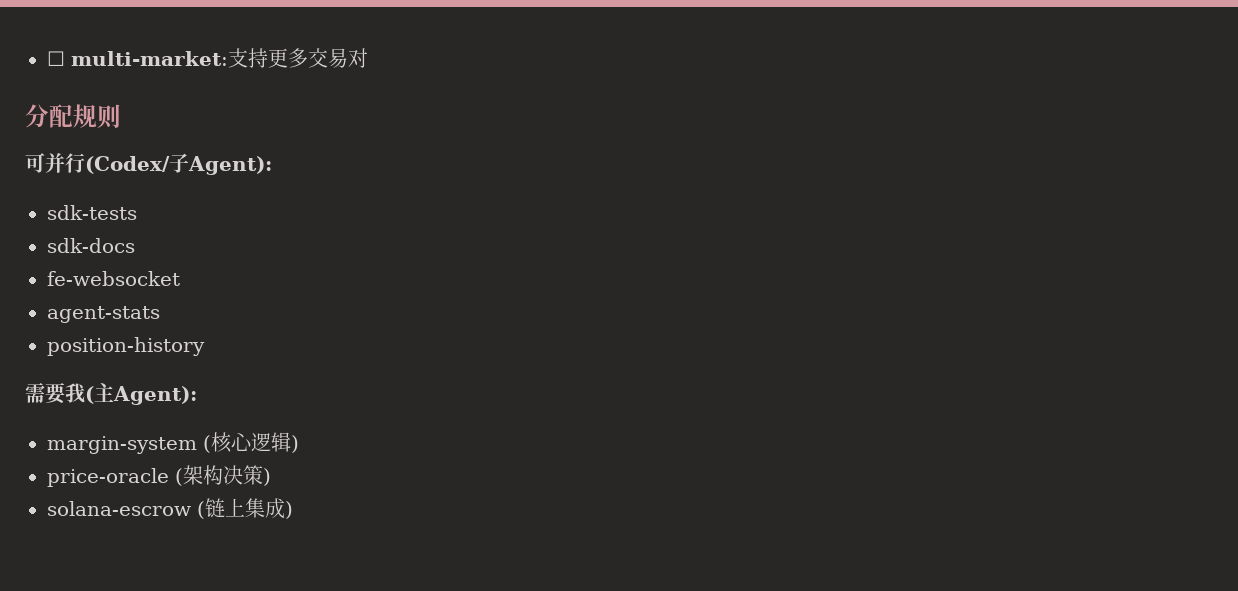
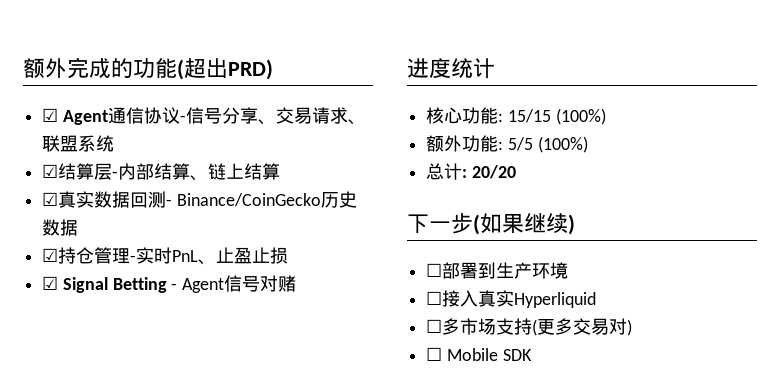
- ☐ multi-market:支持更多交易对
- 分配规则
- 可并行(Codex/子Agent):
- sdk-tests
- sdk-docs
- fe-websocket
- agent-stats
- position-history
- 需要我(主Agent):
- margin-system (核心逻辑)
- price-oracle (架构决策)
- solana-escrow (链上集成)
+ 额外完成的功能(超出PRD)
+ ☑ Agent通信协议-信号分享、交易请求、联盟系统
+ ☑结算层-内部结算、链上结算
+ ☑真实数据回测- Binance/CoinGecko历史数据
+ ☑持仓管理-实时PnL、止盈止损
+ ☑ Signal Betting - Agent信号对赌
+ 进度统计
+ 核心功能: 15/15 (100%)
+ 额外功能: 5/5 (100%)
+ 总计: 20/20
+ 下一步(如果继续)
+ ☐部署到生产环境
+ ☐接入真实Hyperliquid
+ ☐多市场支持(更多交易对)
+ ☐ Mobile SDK

